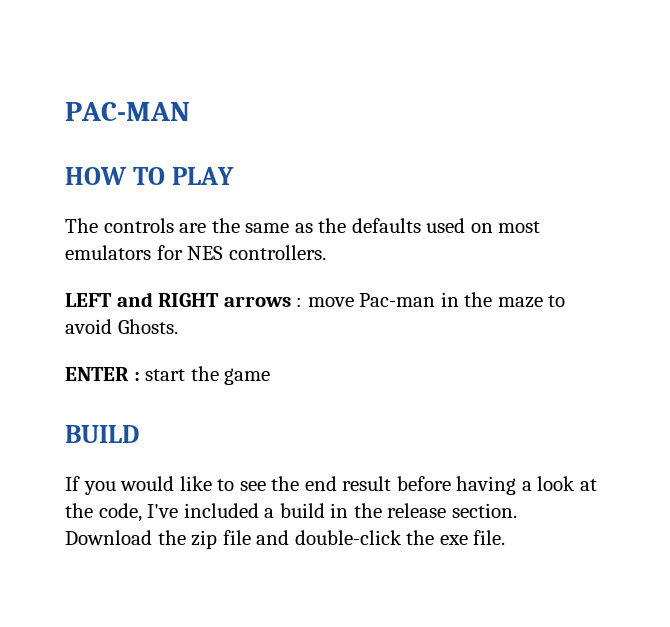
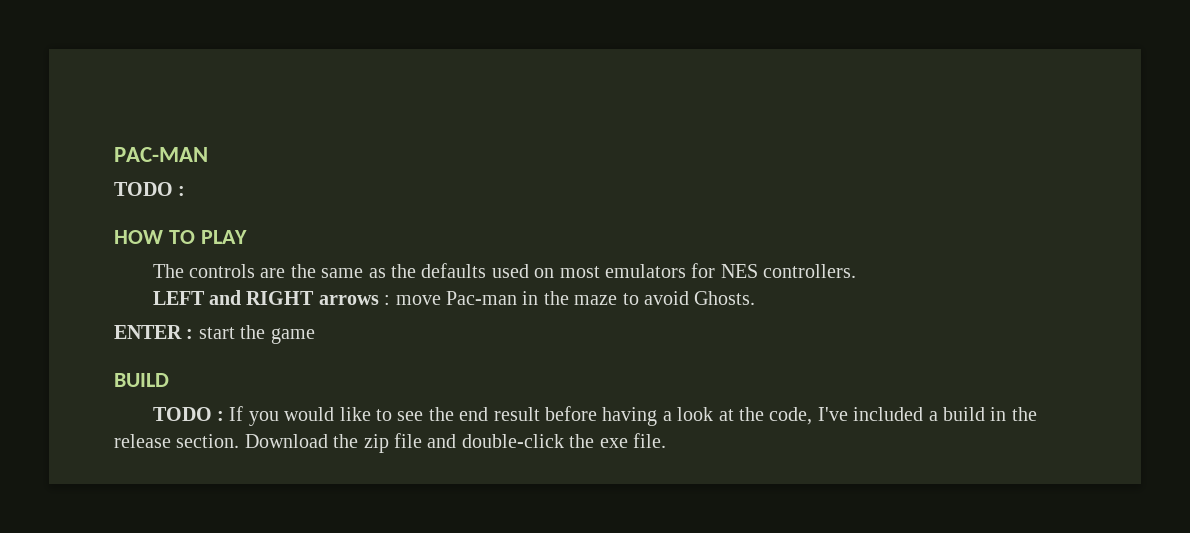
  PAC-MAN
+ TODO :
- If you would like to see the end result before having a look at the code, I've included a build in the release section.
+ TODO : If you would like to see the end result before having a look at the code, I've included a build in the release section.

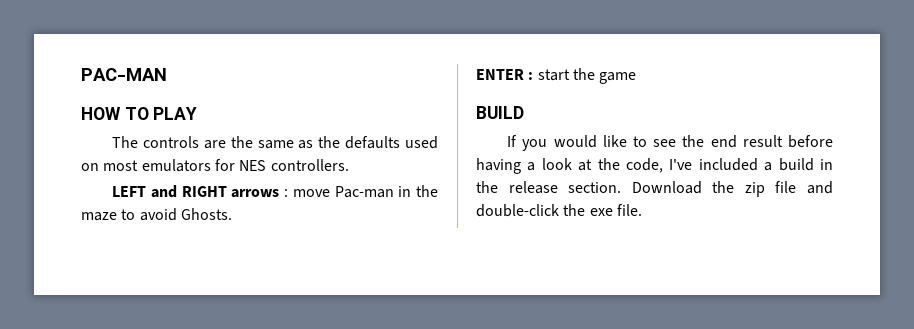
  PAC-MAN
- TODO :
- TODO : If you would like to see the end result before having a look at the code, I've included a build in the release section.
+ If you would like to see the end result before having a look at the code, I've included a build in the release section.

